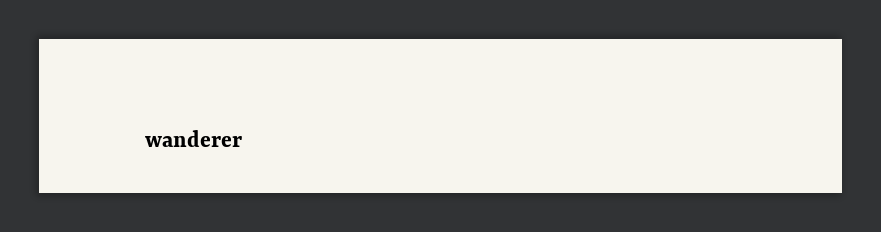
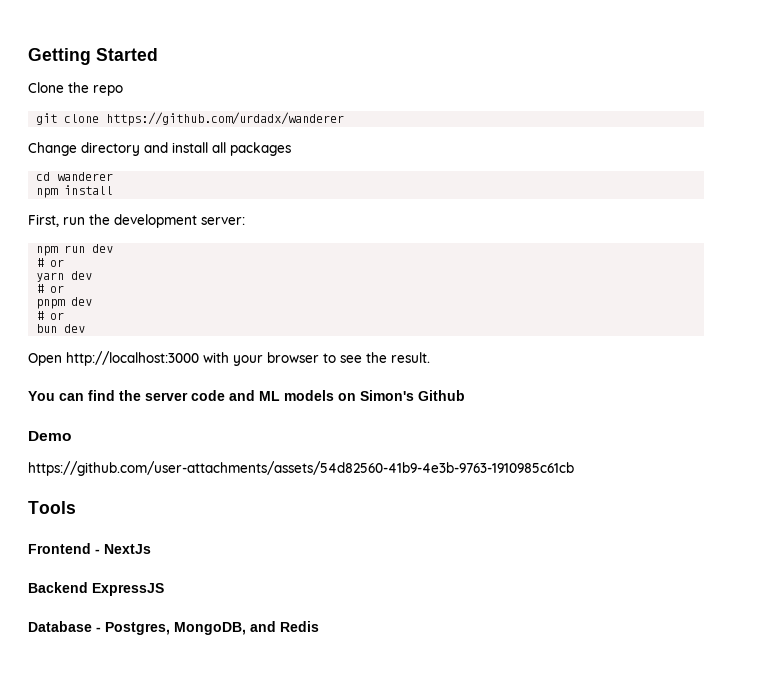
- wanderer
+ Getting Started
+ Clone the repo
+ git clone https://github.com/urdadx/wanderer
+ Change directory and install all packages
+ cd wanderer
+ npm install
+ First, run the development server:
+ npm run dev
+ # or
+ yarn dev
+ # or
+ pnpm dev
+ # or
+ bun dev
+ Open http://localhost:3000 with your browser to see the result.
+ You can find the server code and ML models on Simon's Github
+ Demo
+ https://github.com/user-attachments/assets/54d82560-41b9-4e3b-9763-1910985c61cb
+ Tools
+ Frontend - NextJs
+ Backend ExpressJS
+ Database - Postgres, MongoDB, and Redis

